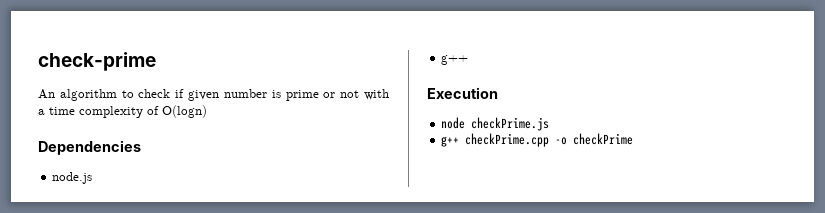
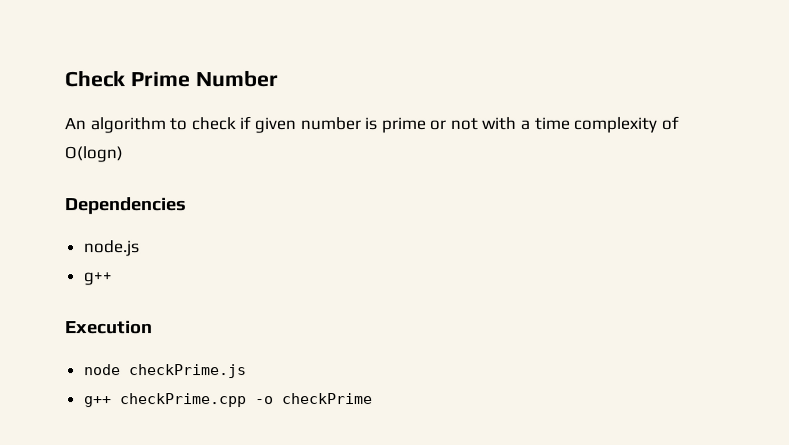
- check-prime
+ Check Prime Number

